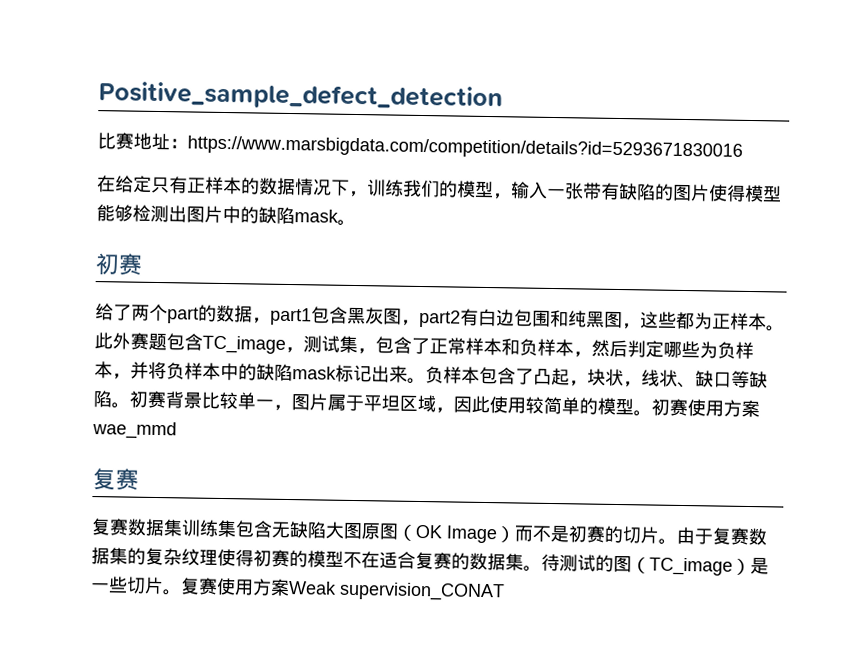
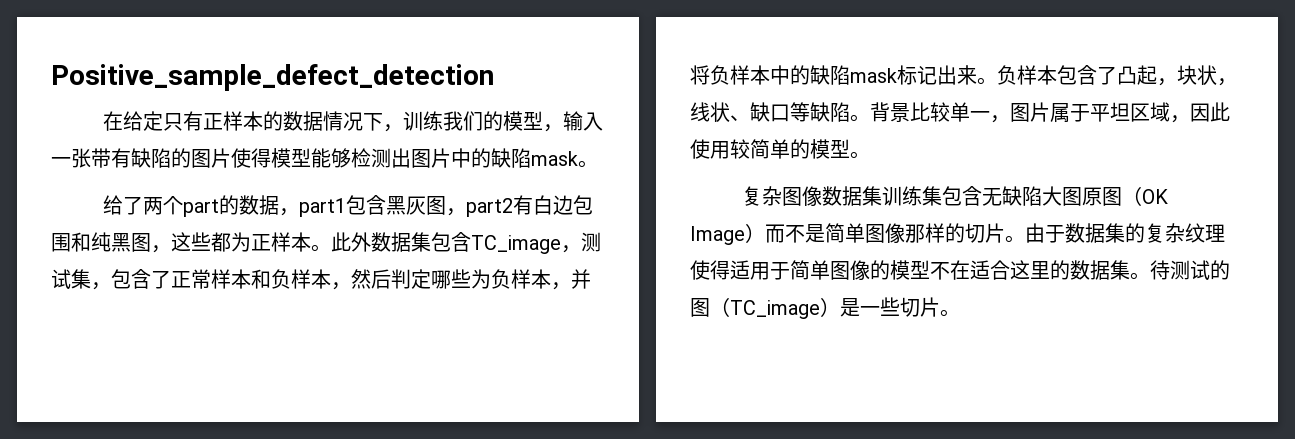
- 比赛地址：https://www.marsbigdata.com/competition/details?id=5293671830016
  在给定只有正样本的数据情况下，训练我们的模型，输入一张带有缺陷的图片使得模型能够检测出图片中的缺陷mask。
- 初赛
- 此外赛题包含TC_image，测试集，包含了正常样本和负样本，然后判定哪些为负样本，并将负样本中的缺陷mask标记出来。
+ 此外数据集包含TC_image，测试集，包含了正常样本和负样本，然后判定哪些为负样本，并将负样本中的缺陷mask标记出来。
- 初赛背景比较单一，图片属于平坦区域，因此使用较简单的模型。初赛使用方案wae_mmd
- 复赛
- 复赛数据集训练集包含无缺陷大图原图（OK Image）而不是初赛的切片。
+ 背景比较单一，图片属于平坦区域，因此使用较简单的模型。
+ 复杂图像数据集训练集包含无缺陷大图原图（OK Image）而不是简单图像那样的切片。
- 由于复赛数据集的复杂纹理使得初赛的模型不在适合复赛的数据集。
+ 由于数据集的复杂纹理使得适用于简单图像的模型不在适合这里的数据集。
- 复赛使用方案Weak supervision_CONAT

